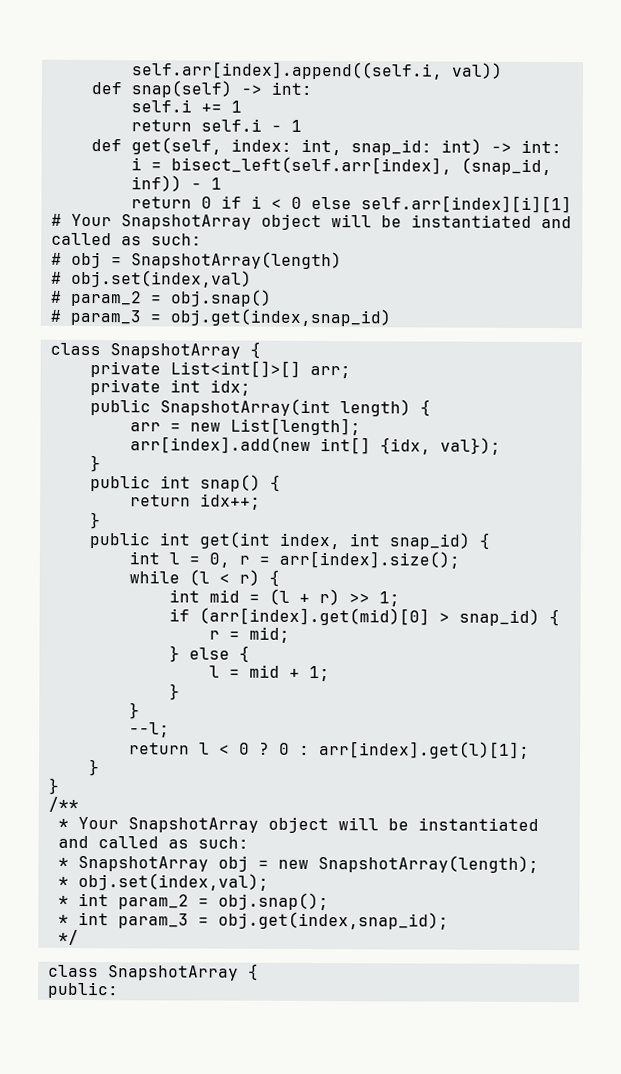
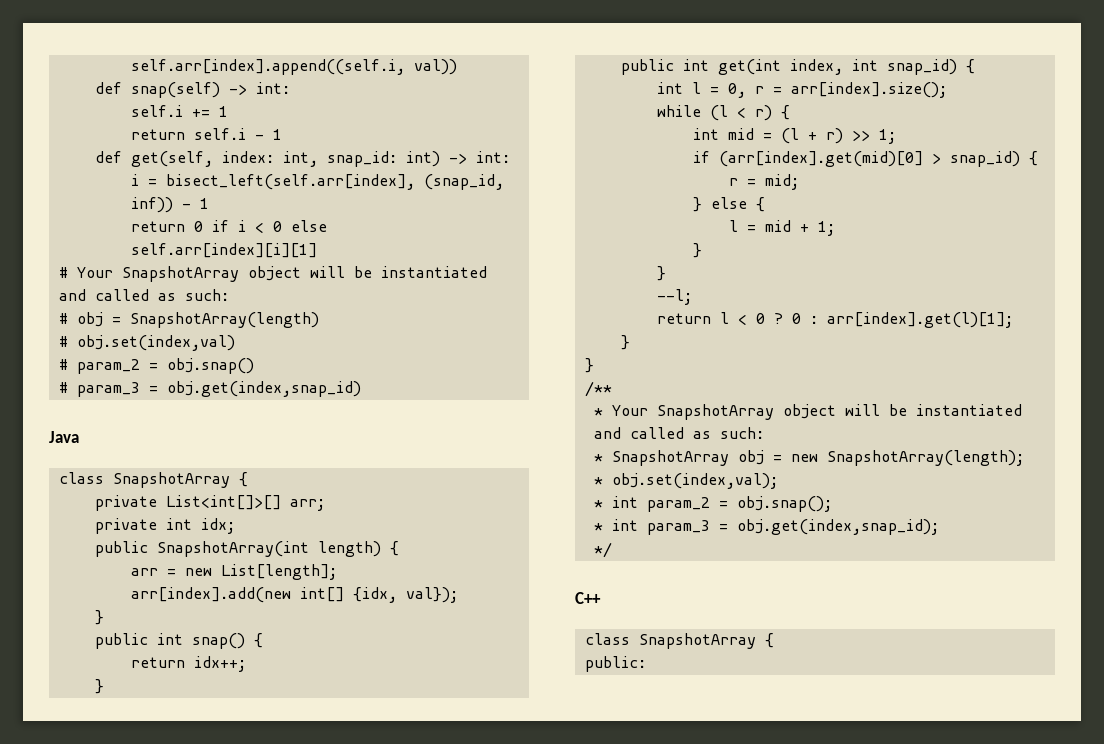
+ Java
+ C++

